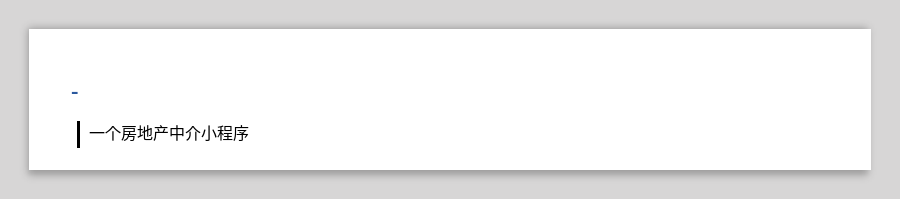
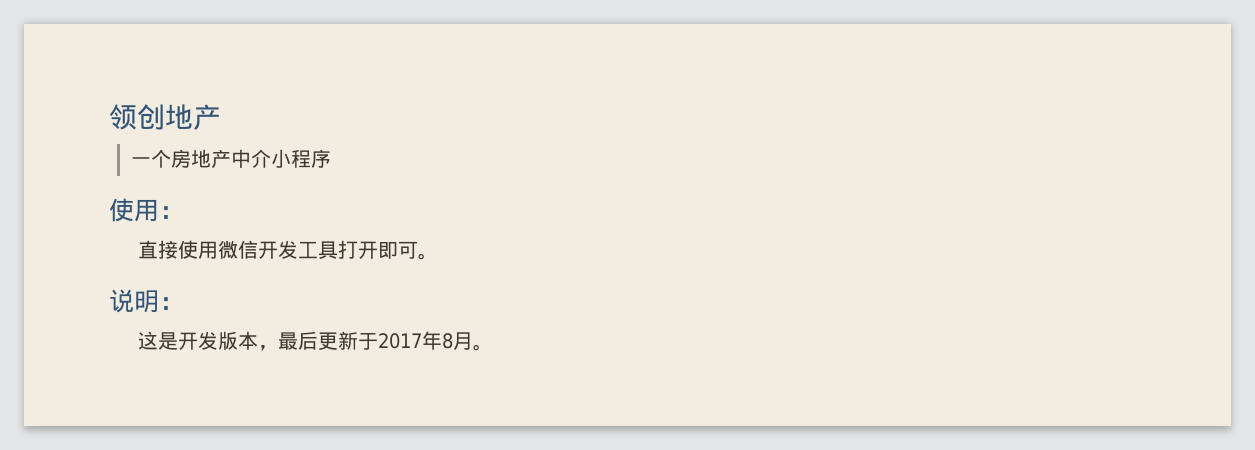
- -
+ 领创地产
+ 使用：
+ 直接使用微信开发工具打开即可。
+ 说明：
+ 这是开发版本，最后更新于2017年8月。

